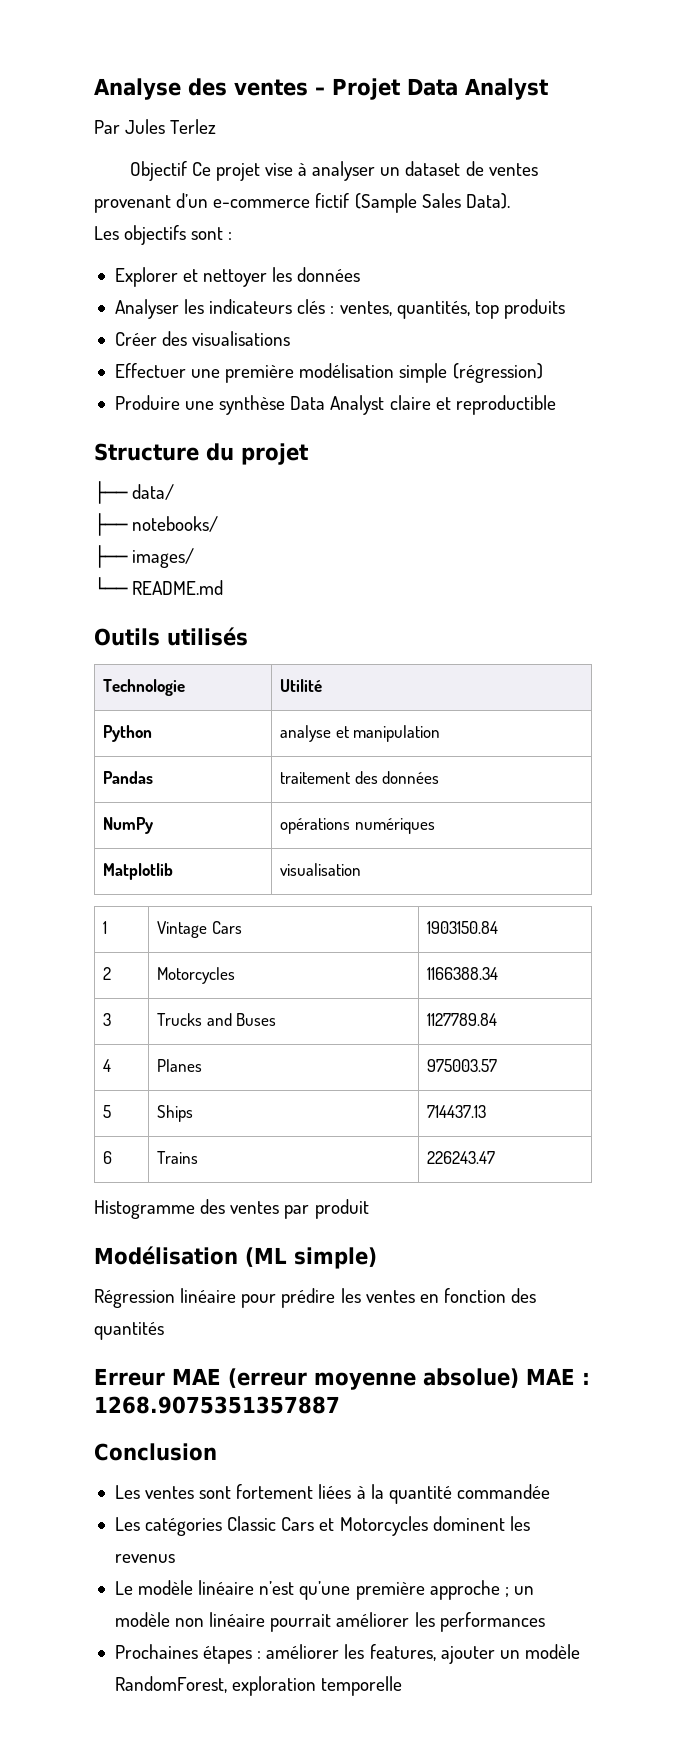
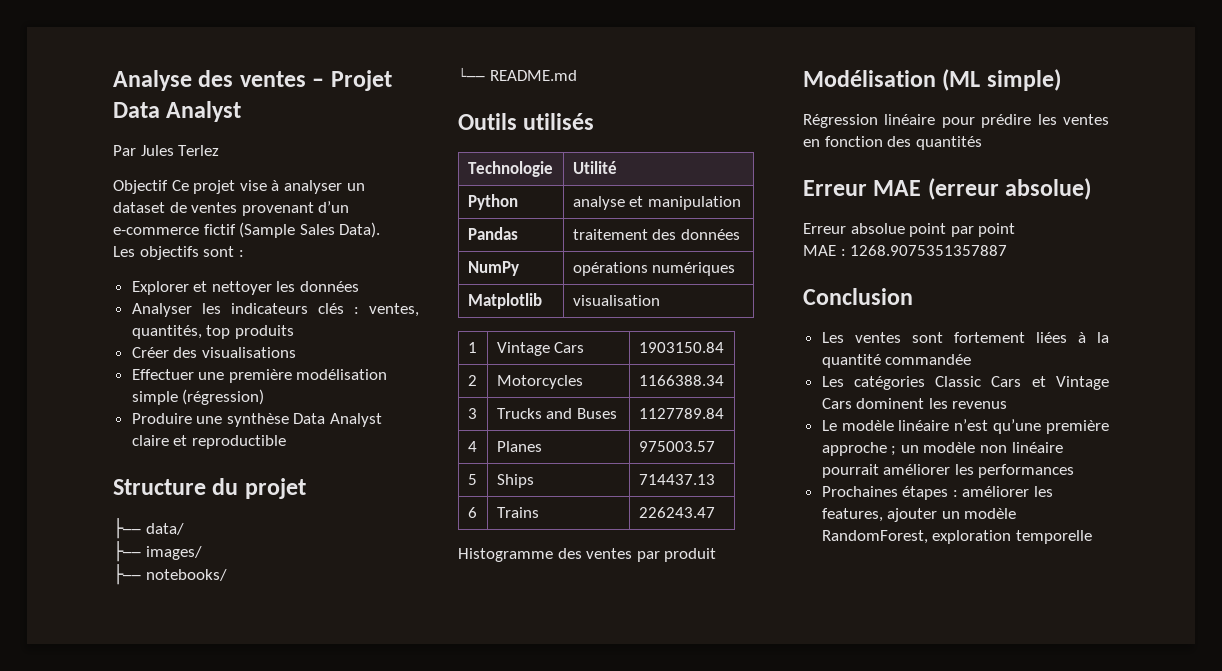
+ ├── images/
  ├── notebooks/
- ├── images/
- Erreur MAE (erreur moyenne absolue) MAE : 1268.9075351357887
+ Erreur MAE (erreur absolue)
+ Erreur absolue point par point
+ MAE : 1268.9075351357887
- Les catégories Classic Cars et Motorcycles dominent les revenus
+ Les catégories Classic Cars et Vintage Cars dominent les revenus

